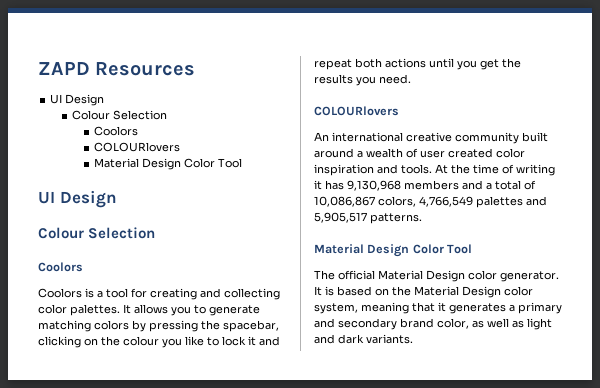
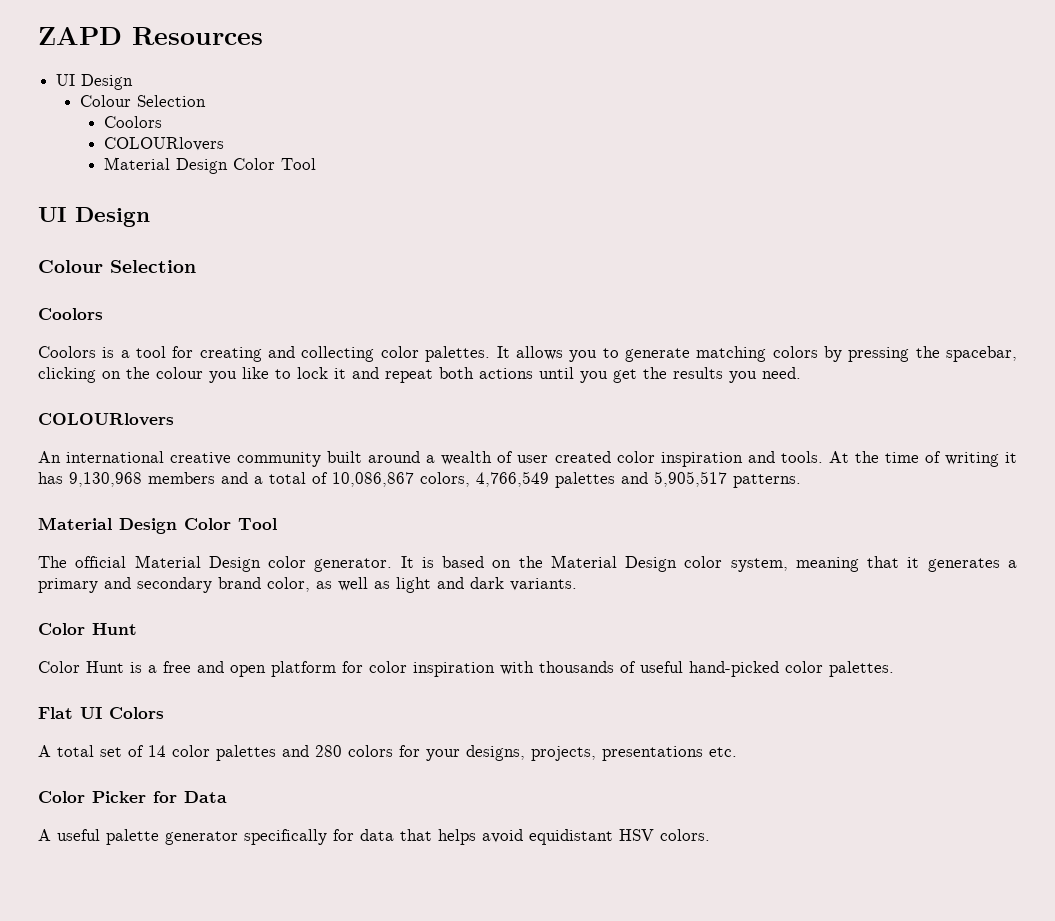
  It is based on the Material Design color system, meaning that it generates a primary and secondary brand color, as well as light and dark variants.
+ Color Hunt
+ Color Hunt is a free and open platform for color inspiration with thousands of useful hand-picked color palettes.
+ Flat UI Colors
+ A total set of 14 color palettes and 280 colors for your designs, projects, presentations etc.
+ Color Picker for Data
+ A useful palette generator specifically for data that helps avoid equidistant HSV colors.

